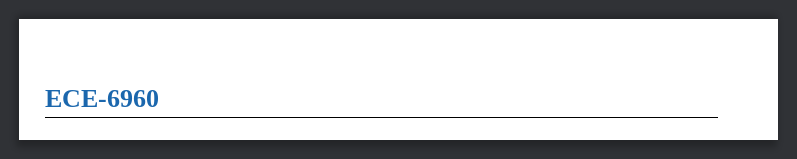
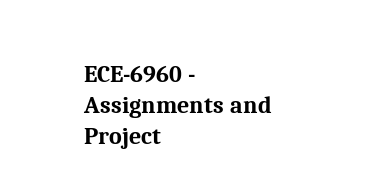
- ECE-6960
+ ECE-6960 - Assignments and Project

